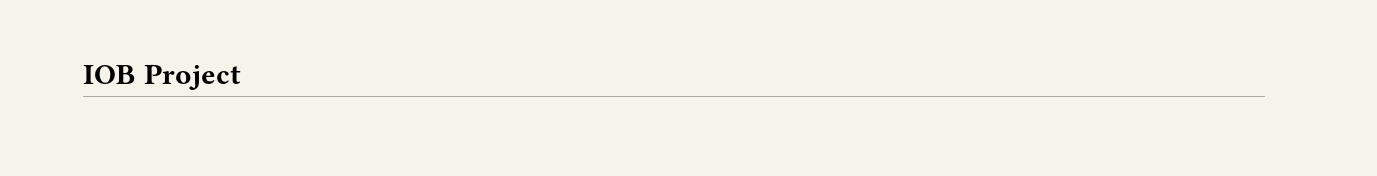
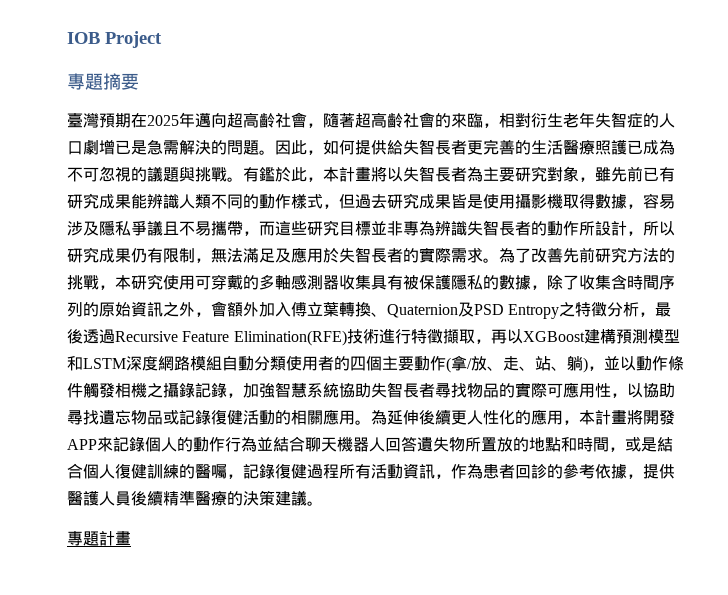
+ 專題摘要
+ 臺灣預期在2025年邁向超高齡社會，隨著超高齡社會的來臨，相對衍生老年失智症的人口劇增已是急需解決的問題。因此，如何提供給失智長者更完善的生活醫療照護已成為不可忽視的議題與挑戰。有鑑於此，本計畫將以失智長者為主要研究對象，雖先前已有研究成果能辨識人類不同的動作樣式，但過去研究成果皆是使用攝影機取得數據，容易涉及隱私爭議且不易攜帶，而這些研究目標並非專為辨識失智長者的動作所設計，所以研究成果仍有限制，無法滿足及應用於失智長者的實際需求。為了改善先前研究方法的挑戰，本研究使用可穿戴的多軸感測器收集具有被保護隱私的數據，除了收集含時間序列的原始資訊之外，會額外加入傅立葉轉換、Quaternion及PSD Entropy之特徵分析，最後透過Recursive Feature Elimination(RFE)技術進行特徵擷取，再以XGBoost建構預測模型和LSTM深度網路模組自動分類使用者的四個主要動作(拿/放、走、站、躺)，並以動作條件觸發相機之攝錄記錄，加強智慧系統協助失智長者尋找物品的實際可應用性，以協助尋找遺忘物品或記錄復健活動的相關應用。為延伸後續更人性化的應用，本計畫將開發APP來記錄個人的動作行為並結合聊天機器人回答遺失物所置放的地點和時間，或是結合個人復健訓練的醫囑，記錄復健過程所有活動資訊，作為患者回診的參考依據，提供醫護人員後續精準醫療的決策建議。
+ 專題計畫

